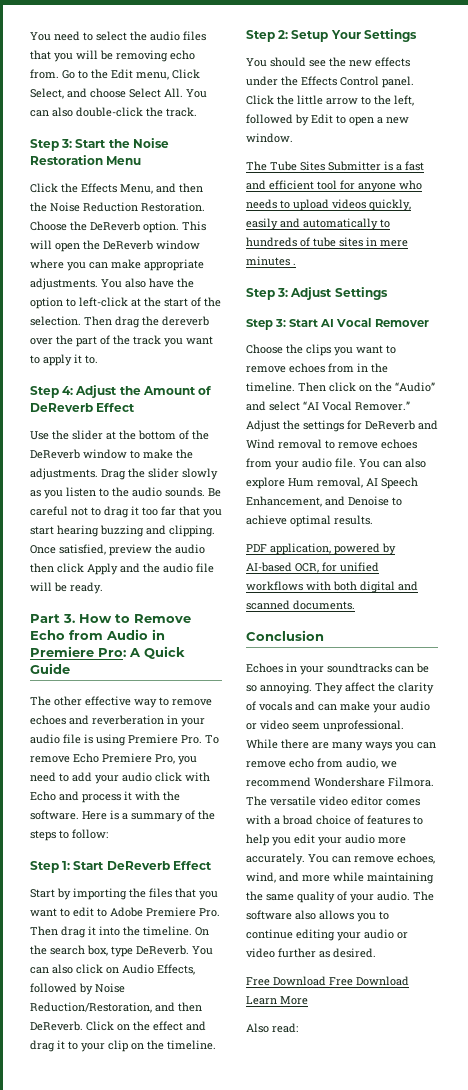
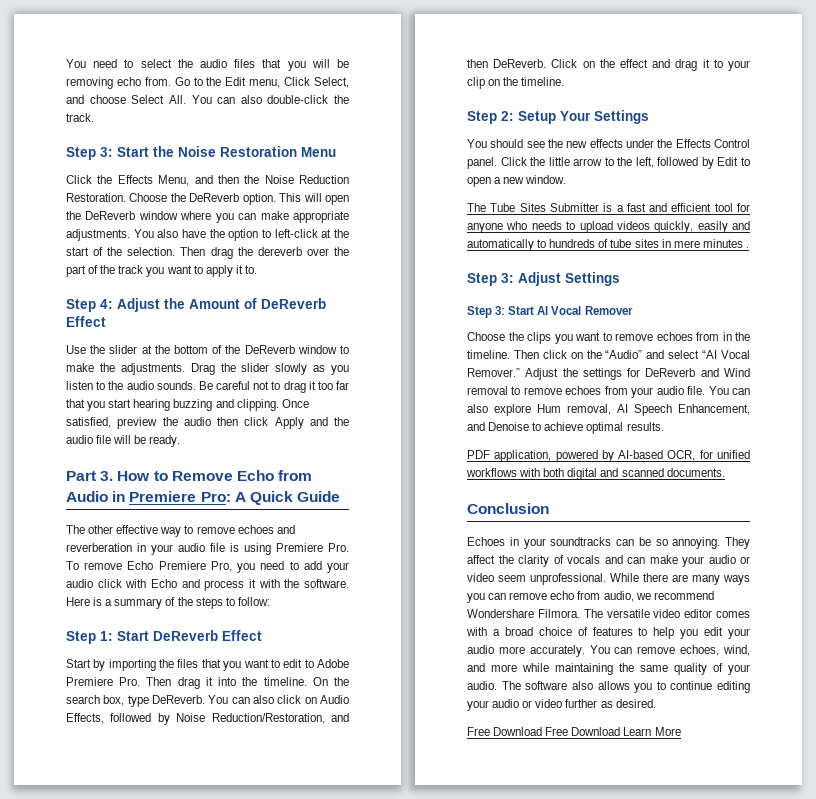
- Also read:

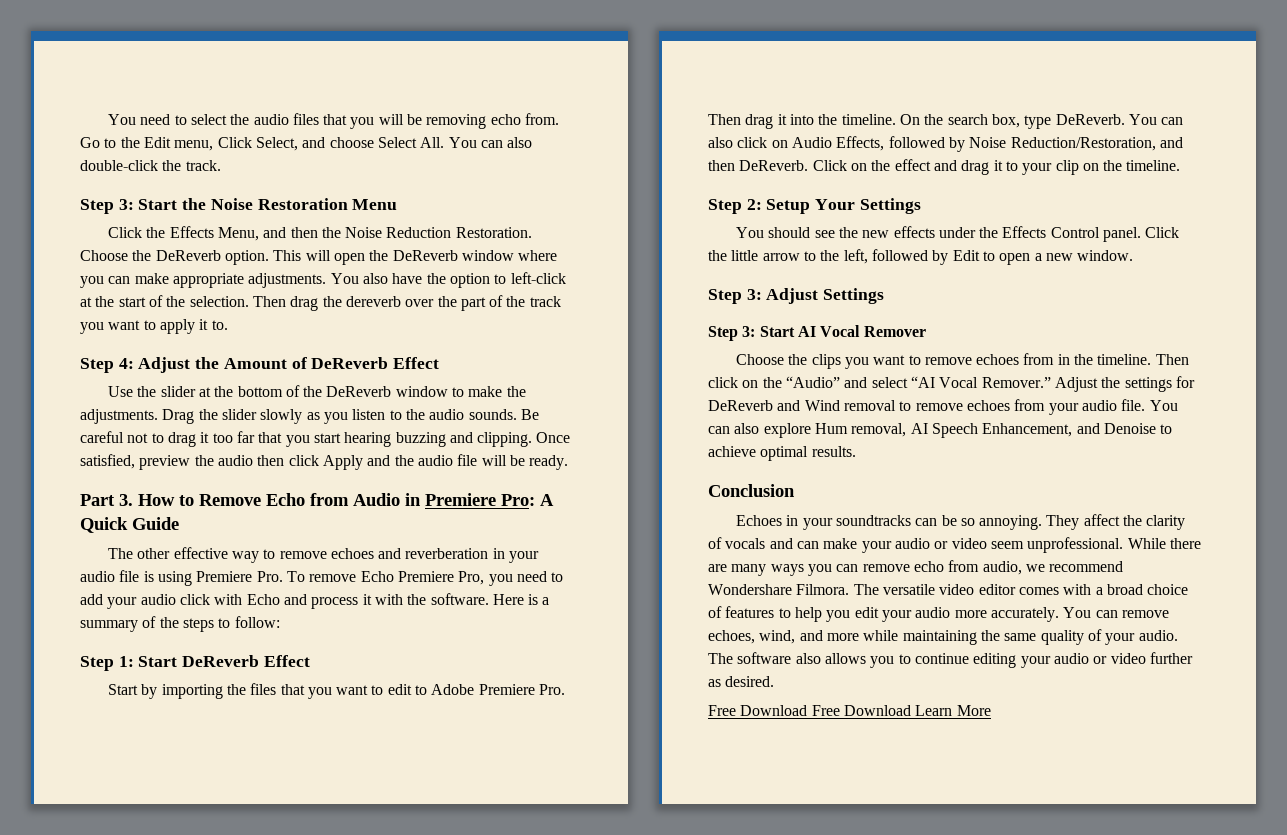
- The Tube Sites Submitter is a fast and efficient tool for anyone who needs to upload videos quickly, easily and automatically to hundreds of tube sites in mere minutes .
- PDF application, powered by AI-based OCR, for unified workflows with both digital and scanned documents.

